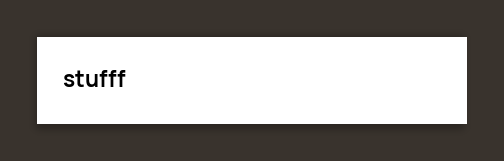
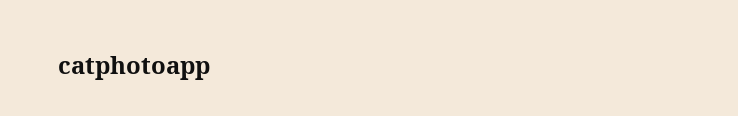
- stufff
+ catphotoapp

